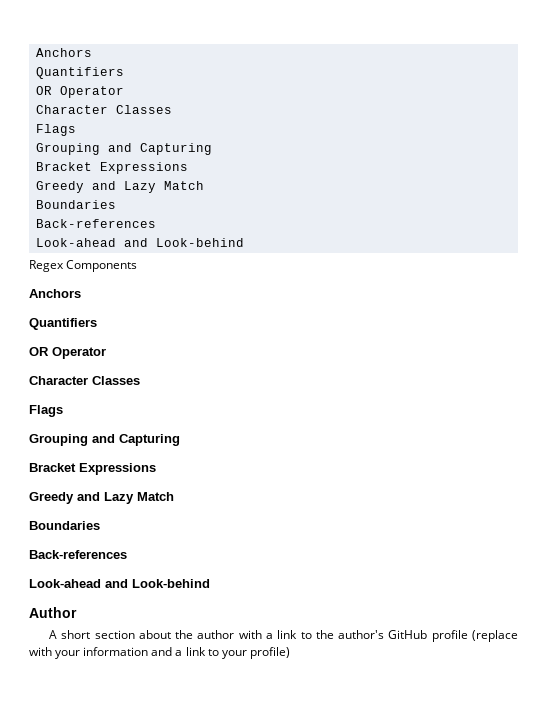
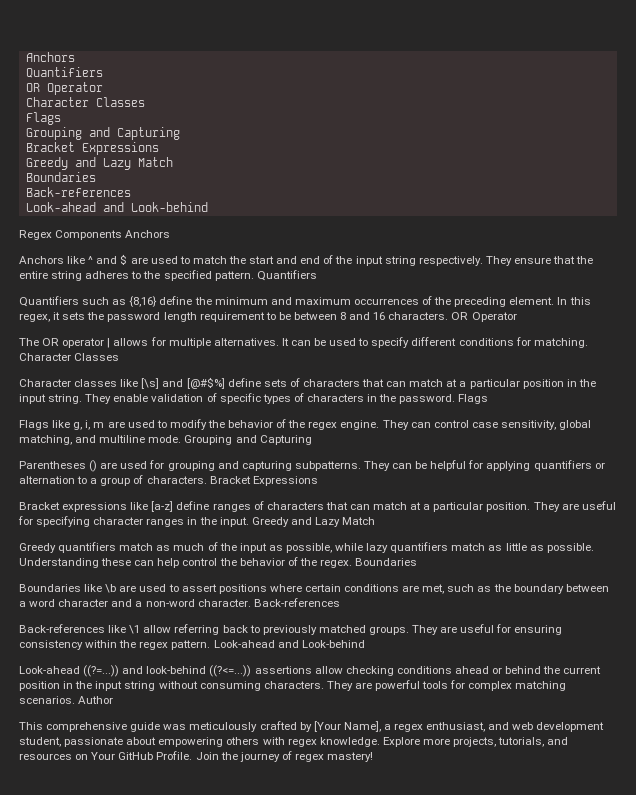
- Regex Components
- Anchors
- Quantifiers
- OR Operator
- Character Classes
- Flags
- Grouping and Capturing
- Bracket Expressions
- Greedy and Lazy Match
- Boundaries
- Back-references
- Look-ahead and Look-behind
- Author
- A short section about the author with a link to the author's GitHub profile (replace with your information and a link to your profile)
+ Regex Components Anchors
+ Anchors like ^ and $ are used to match the start and end of the input string respectively. They ensure that the entire string adheres to the specified pattern. Quantifiers
+ Quantifiers such as {8,16} define the minimum and maximum occurrences of the preceding element. In this regex, it sets the password length requirement to be between 8 and 16 characters. OR Operator
+ The OR operator | allows for multiple alternatives. It can be used to specify different conditions for matching. Character Classes
+ Character classes like [\s] and [@#$%] define sets of characters that can match at a particular position in the input string. They enable validation of specific types of characters in the password. Flags
+ Flags like g, i, m are used to modify the behavior of the regex engine. They can control case sensitivity, global matching, and multiline mode. Grouping and Capturing
+ Parentheses () are used for grouping and capturing subpatterns. They can be helpful for applying quantifiers or alternation to a group of characters. Bracket Expressions
+ Bracket expressions like [a-z] define ranges of characters that can match at a particular position. They are useful for specifying character ranges in the input. Greedy and Lazy Match
+ Greedy quantifiers match as much of the input as possible, while lazy quantifiers match as little as possible. Understanding these can help control the behavior of the regex. Boundaries
+ Boundaries like \b are used to assert positions where certain conditions are met, such as the boundary between a word character and a non-word character. Back-references
+ Back-references like \1 allow referring back to previously matched groups. They are useful for ensuring consistency within the regex pattern. Look-ahead and Look-behind
+ Look-ahead ((?=...)) and look-behind ((?<=...)) assertions allow checking conditions ahead or behind the current position in the input string without consuming characters. They are powerful tools for complex matching scenarios. Author
+ This comprehensive guide was meticulously crafted by [Your Name], a regex enthusiast, and web development student, passionate about empowering others with regex knowledge. Explore more projects, tutorials, and resources on Your GitHub Profile. Join the journey of regex mastery!

